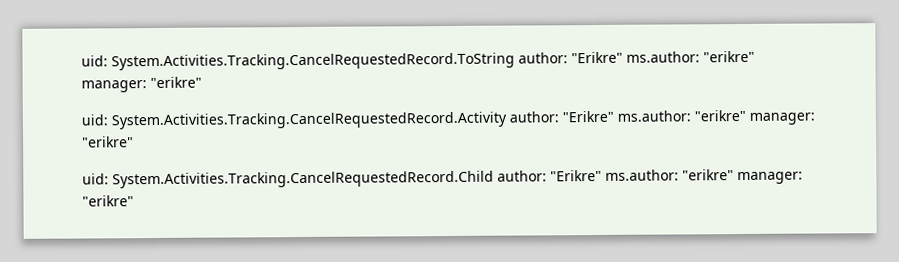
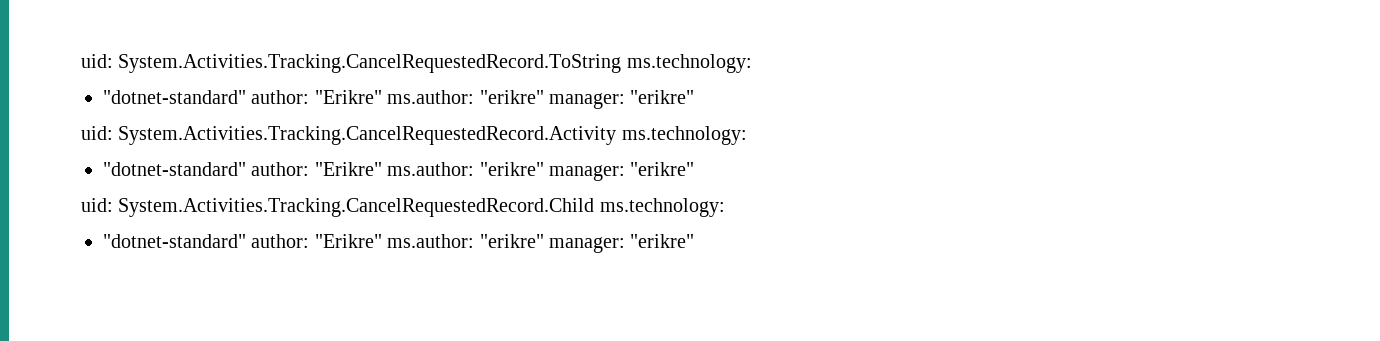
- uid: System.Activities.Tracking.CancelRequestedRecord.ToString author: "Erikre" ms.author: "erikre" manager: "erikre"
+ uid: System.Activities.Tracking.CancelRequestedRecord.ToString ms.technology:
+ "dotnet-standard" author: "Erikre" ms.author: "erikre" manager: "erikre"
- uid: System.Activities.Tracking.CancelRequestedRecord.Activity author: "Erikre" ms.author: "erikre" manager: "erikre"
+ uid: System.Activities.Tracking.CancelRequestedRecord.Activity ms.technology:
+ "dotnet-standard" author: "Erikre" ms.author: "erikre" manager: "erikre"
- uid: System.Activities.Tracking.CancelRequestedRecord.Child author: "Erikre" ms.author: "erikre" manager: "erikre"
+ uid: System.Activities.Tracking.CancelRequestedRecord.Child ms.technology:
+ "dotnet-standard" author: "Erikre" ms.author: "erikre" manager: "erikre"

